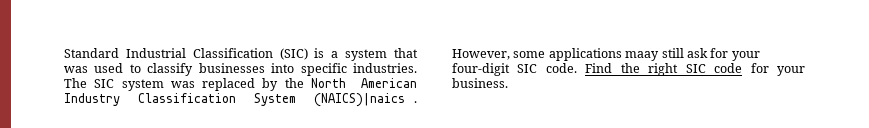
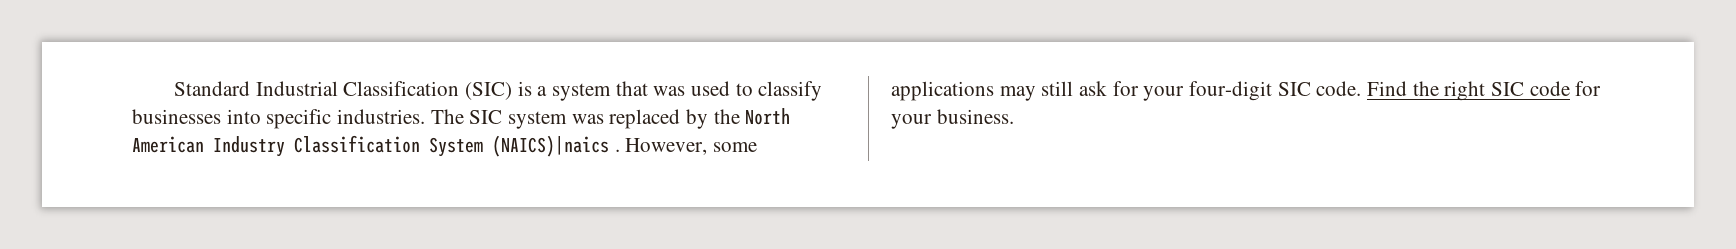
- However, some applications maay still ask for your four-digit SIC code.
+ However, some applications may still ask for your four-digit SIC code.

